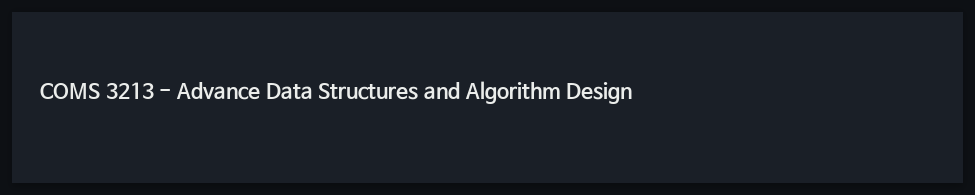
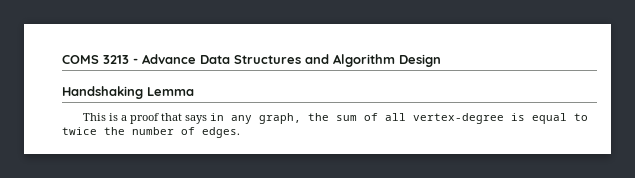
+ Handshaking Lemma
+ This is a proof that says in any graph, the sum of all vertex-degree is equal to twice the number of edges.

